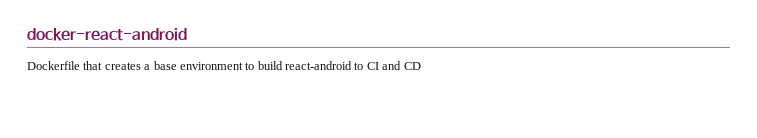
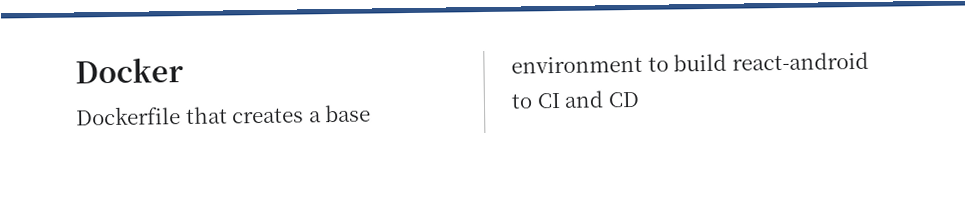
- docker-react-android
+ Docker

